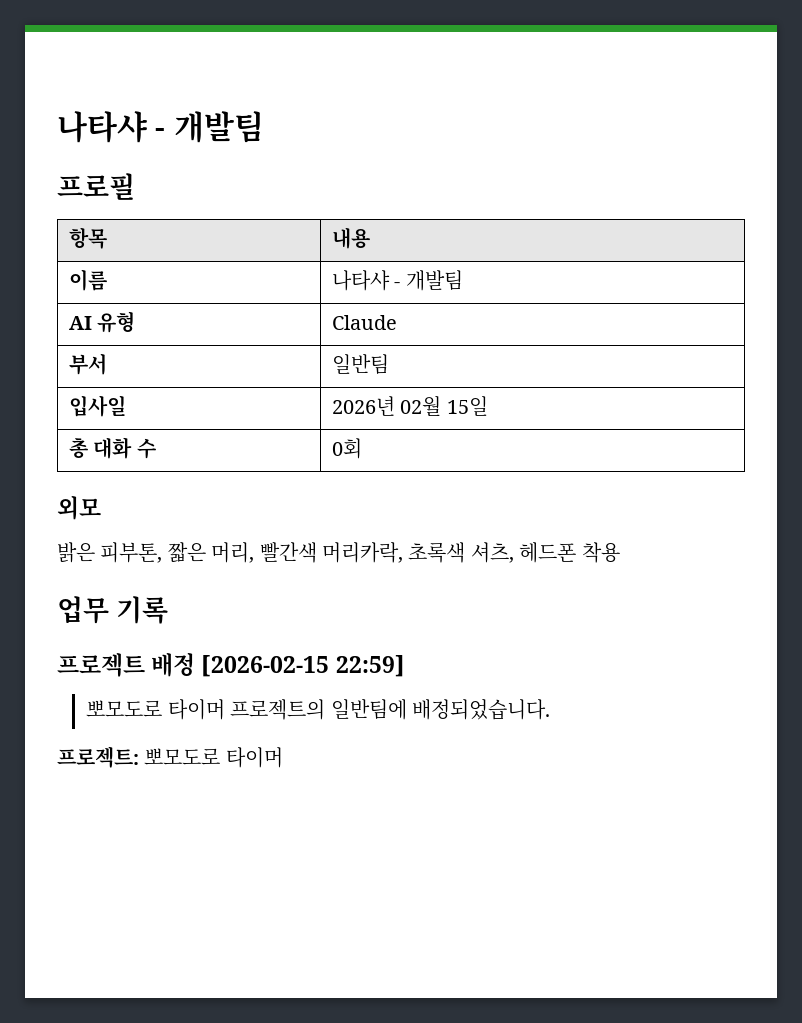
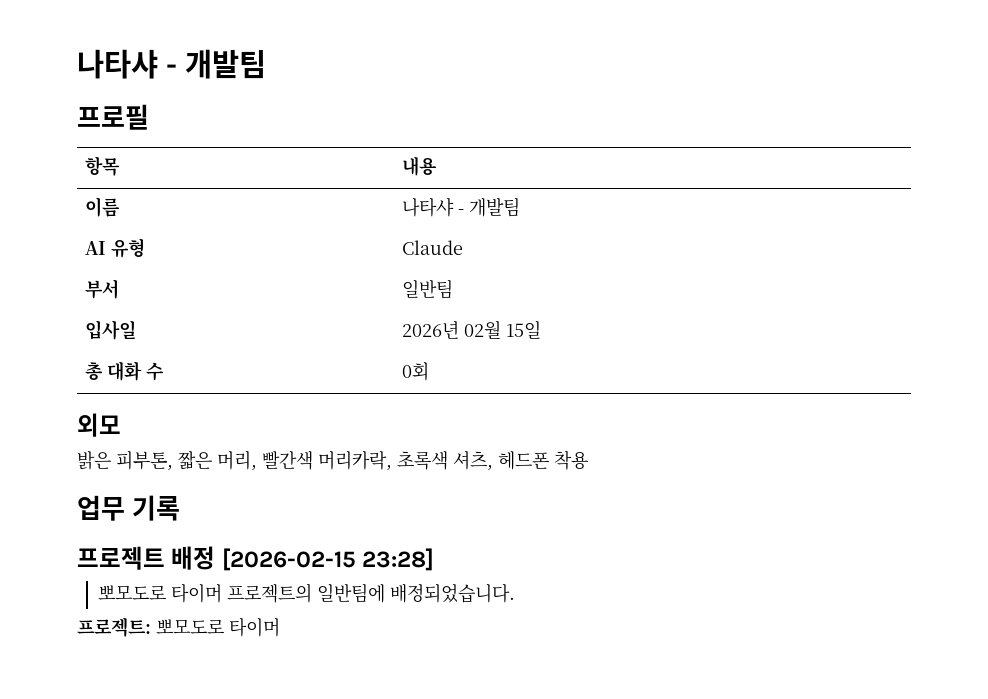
- 프로젝트 배정 [2026-02-15 22:59]
+ 프로젝트 배정 [2026-02-15 23:28]

